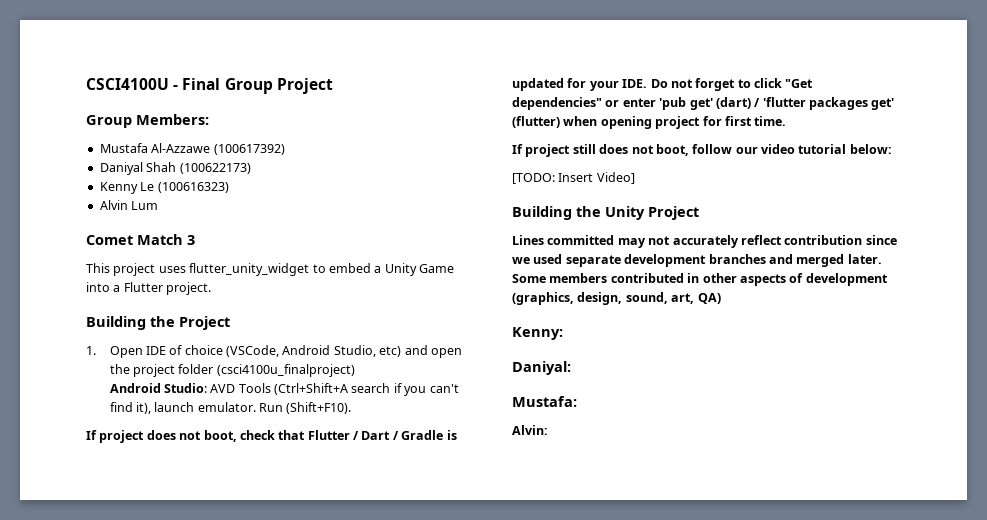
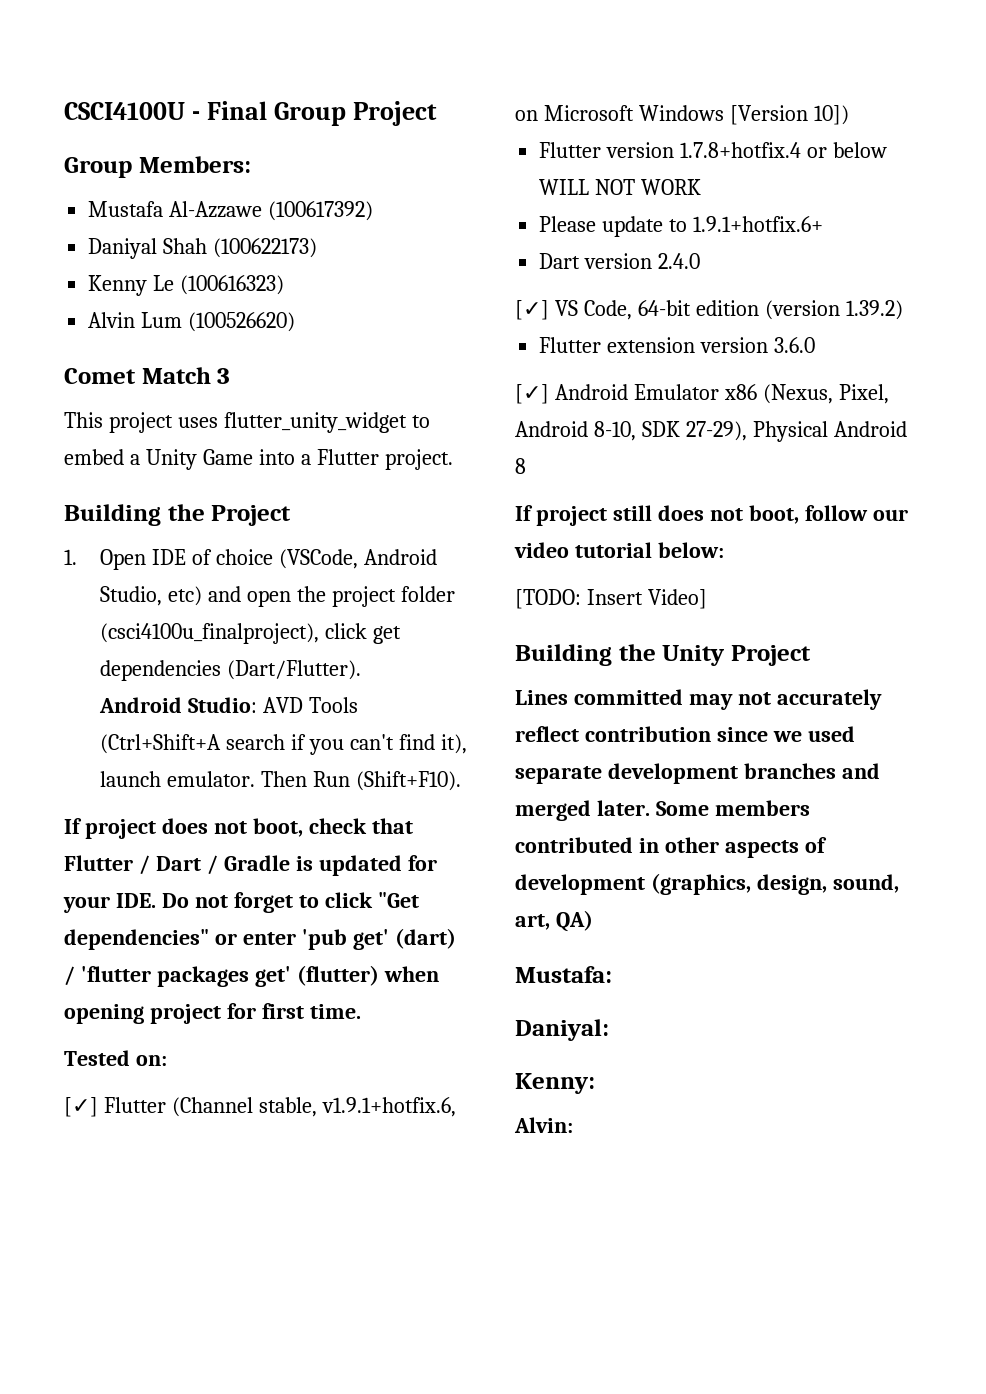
- Alvin Lum
+ Alvin Lum (100526620)
- 1. Open IDE of choice (VSCode, Android Studio, etc) and open the project folder (csci4100u_finalproject)
+ 1. Open IDE of choice (VSCode, Android Studio, etc) and open the project folder (csci4100u_finalproject), click get dependencies (Dart/Flutter).
- Run (Shift+F10).
+ Then Run (Shift+F10).
+ Tested on:
+ [✓] Flutter (Channel stable, v1.9.1+hotfix.6, on Microsoft Windows [Version 10])
+ Flutter version 1.7.8+hotfix.4 or below WILL NOT WORK
+ Please update to 1.9.1+hotfix.6+
+ Dart version 2.4.0
+ [✓] VS Code, 64-bit edition (version 1.39.2)
+ Flutter extension version 3.6.0
+ [✓] Android Emulator x86 (Nexus, Pixel, Android 8-10, SDK 27-29), Physical Android 8
- Kenny:
+ Mustafa:
- Mustafa:
+ Kenny:

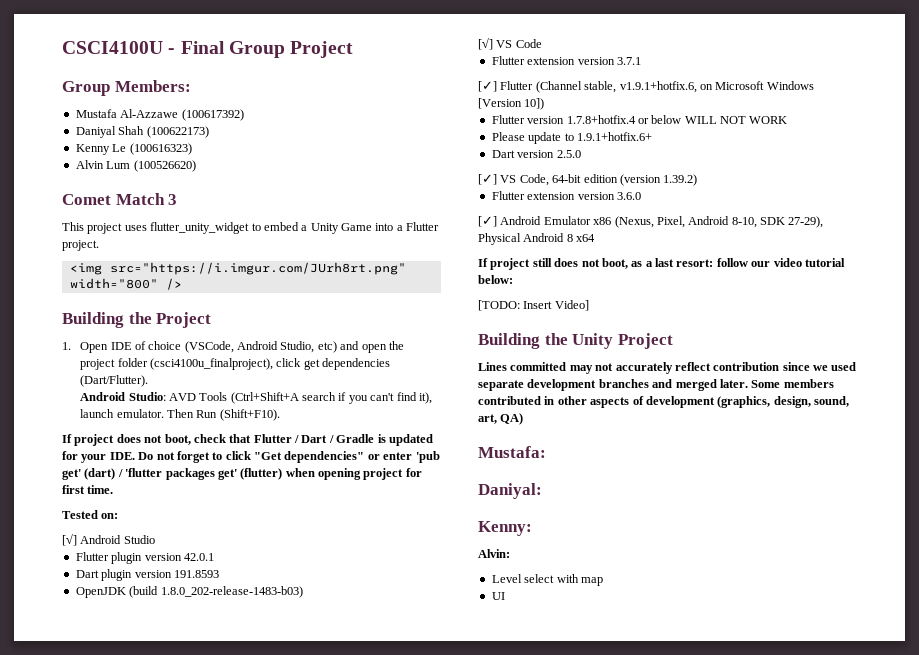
+ <img src="https://i.imgur.com/JUrh8rt.png" width="800" />
+ [√] Android Studio
+ Flutter plugin version 42.0.1
+ Dart plugin version 191.8593
+ OpenJDK (build 1.8.0_202-release-1483-b03)
+ [√] VS Code
+ Flutter extension version 3.7.1
- Dart version 2.4.0
+ Dart version 2.5.0
- [✓] Android Emulator x86 (Nexus, Pixel, Android 8-10, SDK 27-29), Physical Android 8
+ [✓] Android Emulator x86 (Nexus, Pixel, Android 8-10, SDK 27-29), Physical Android 8 x64
- If project still does not boot, follow our video tutorial below:
+ If project still does not boot, as a last resort: follow our video tutorial below:
+ Level select with map
+ UI

